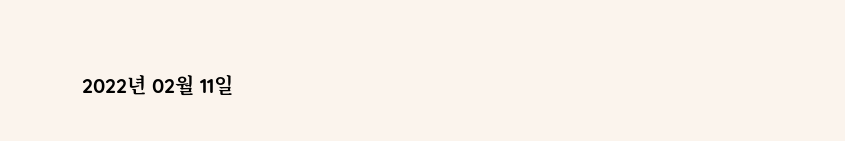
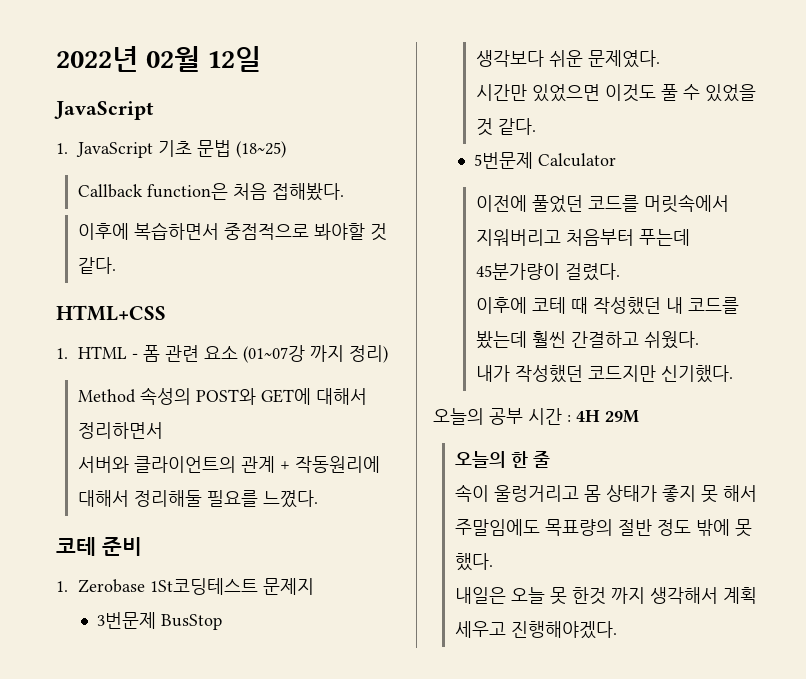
- 2022년 02월 11일
+ 2022년 02월 12일
+ JavaScript
+ 1. JavaScript 기초 문법 (18~25)
+ Callback function은 처음 접해봤다.
+ 이후에 복습하면서 중점적으로 봐야할 것 같다.
+ HTML+CSS
+ 1. HTML - 폼 관련 요소 (01~07강 까지 정리)
+ Method 속성의 POST와 GET에 대해서 정리하면서
+ 서버와 클라이언트의 관계 + 작동원리에 대해서 정리해둘 필요를 느꼈다.
+ 코테 준비
+ 1. Zerobase 1St코딩테스트 문제지
+ 3번문제 BusStop
+ 생각보다 쉬운 문제였다.
+ 시간만 있었으면 이것도 풀 수 있었을 것 같다.
+ 5번문제 Calculator
+ 이전에 풀었던 코드를 머릿속에서 지워버리고 처음부터 푸는데 45분가량이 걸렸다.
+ 이후에 코테 때 작성했던 내 코드를 봤는데 훨씬 간결하고 쉬웠다.
+ 내가 작성했던 코드지만 신기했다.
+ 오늘의 공부 시간 : 4H 29M
+ 오늘의 한 줄
+ 속이 울렁거리고 몸 상태가 좋지 못 해서 주말임에도 목표량의 절반 정도 밖에 못 했다.
+ 내일은 오늘 못 한것 까지 생각해서 계획 세우고 진행해야겠다.

